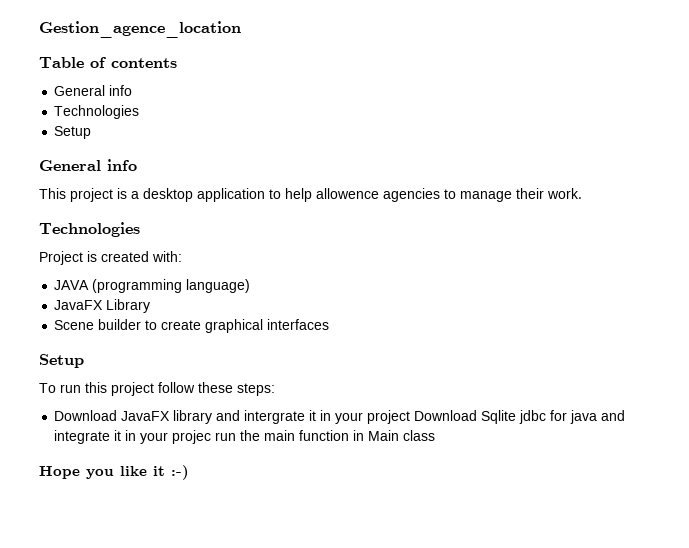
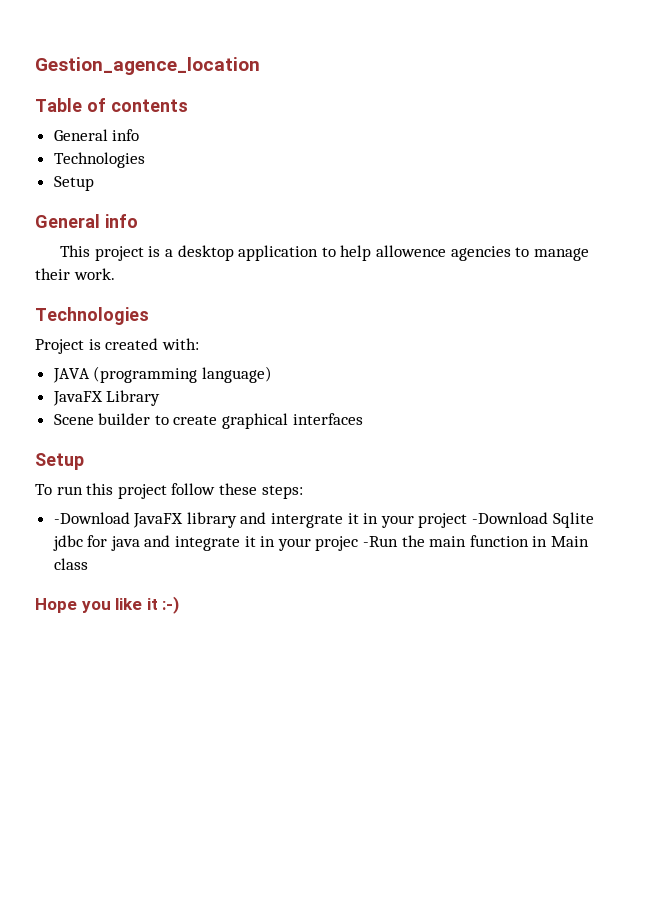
- Download JavaFX library and intergrate it in your project Download Sqlite jdbc for java and integrate it in your projec run the main function in Main class
+ -Download JavaFX library and intergrate it in your project -Download Sqlite jdbc for java and integrate it in your projec -Run the main function in Main class

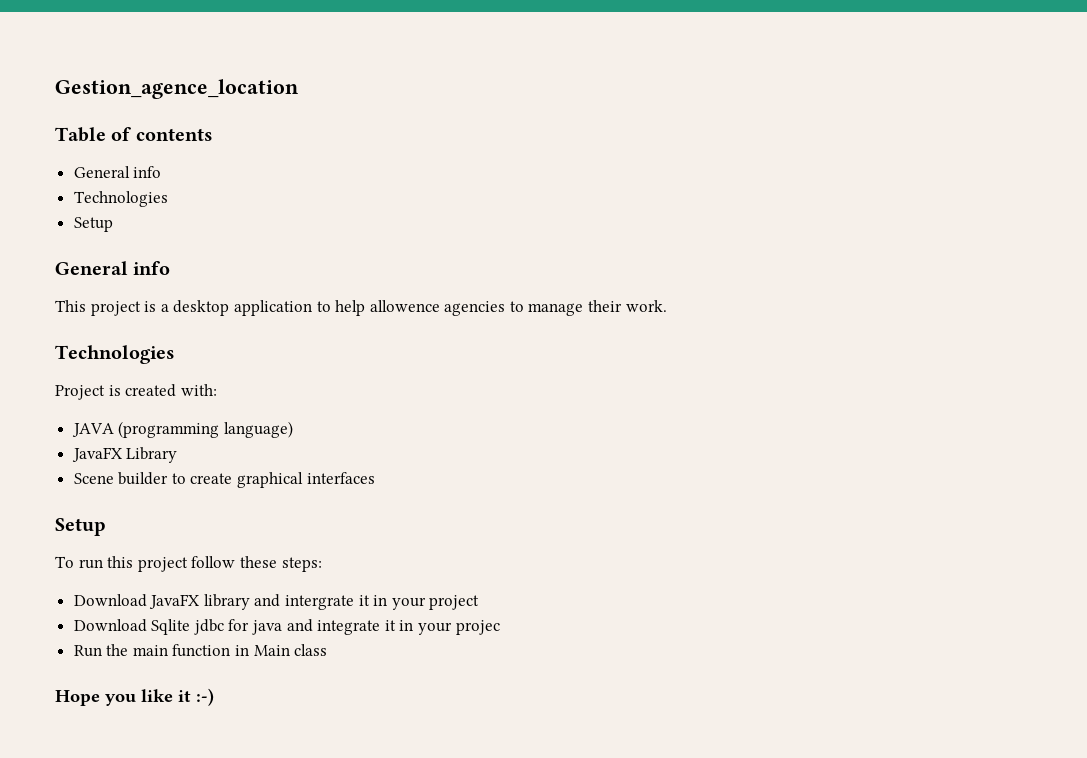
- -Download JavaFX library and intergrate it in your project -Download Sqlite jdbc for java and integrate it in your projec -Run the main function in Main class
+ Download JavaFX library and intergrate it in your project
+ Download Sqlite jdbc for java and integrate it in your projec
+ Run the main function in Main class

